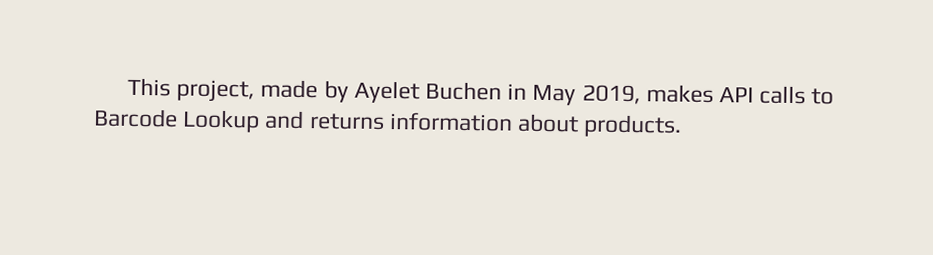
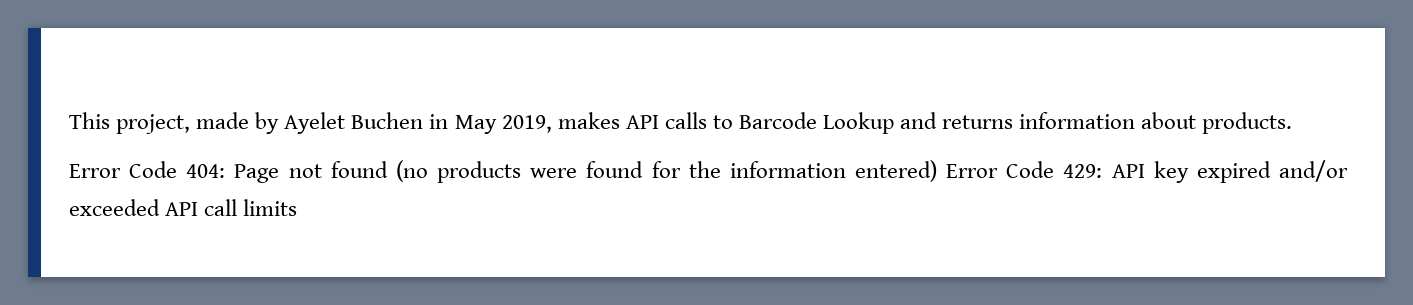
+ Error Code 404: Page not found (no products were found for the information entered) Error Code 429: API key expired and/or exceeded API call limits

